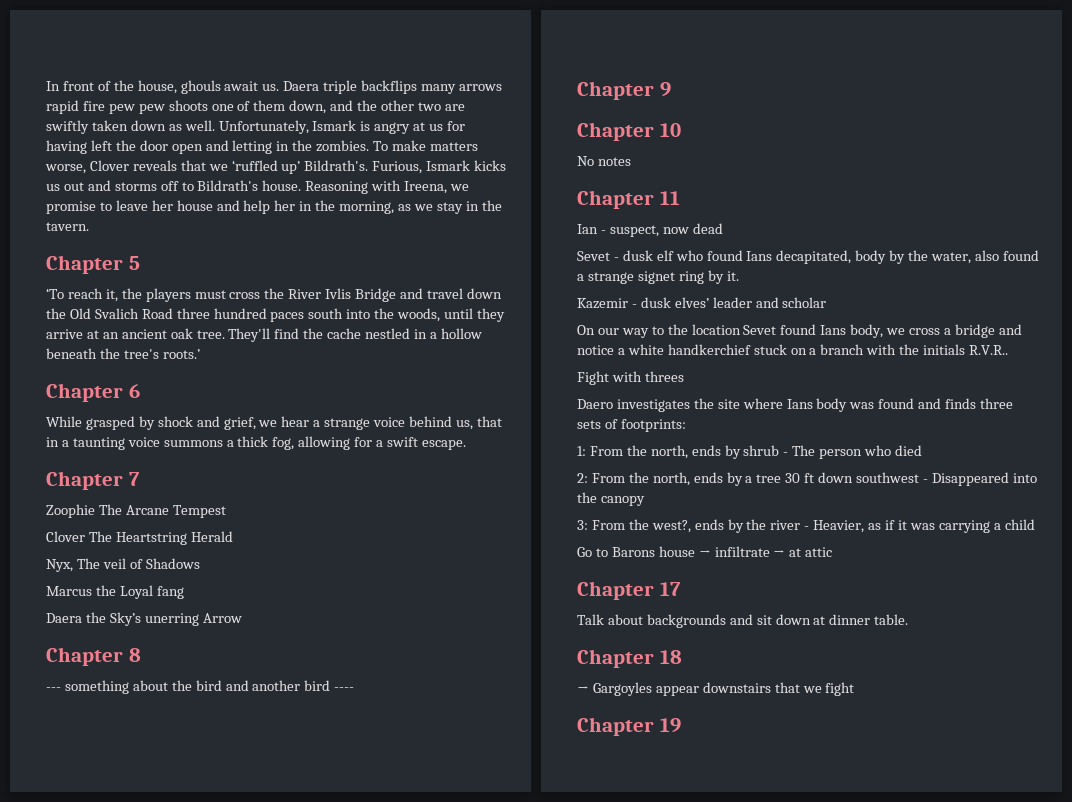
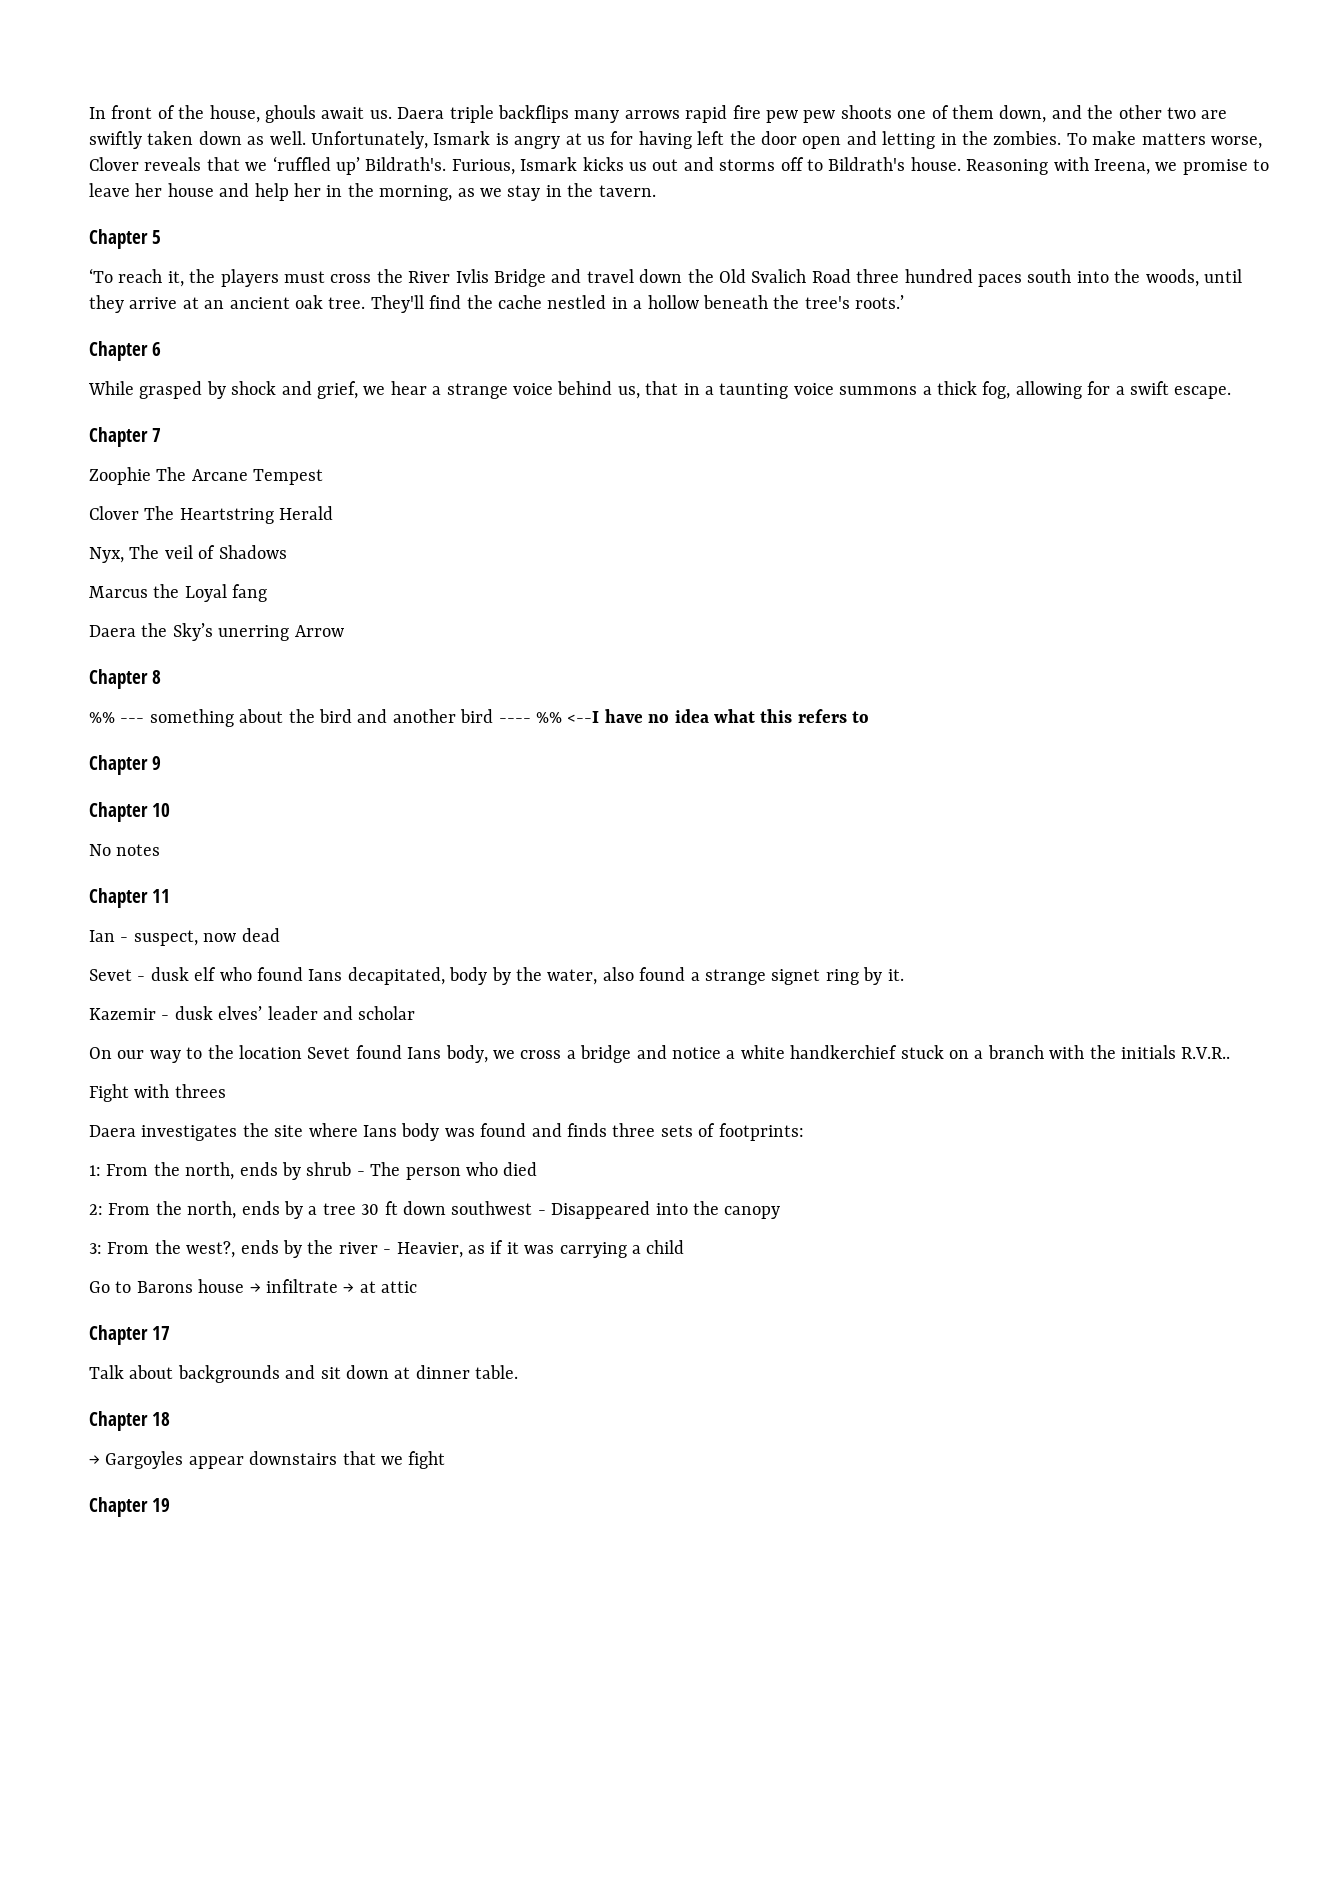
- --- something about the bird and another bird ----
+ %% --- something about the bird and another bird ---- %% <--I have no idea what this refers to
- Daero investigates the site where Ians body was found and finds three sets of footprints:
+ Daera investigates the site where Ians body was found and finds three sets of footprints:

